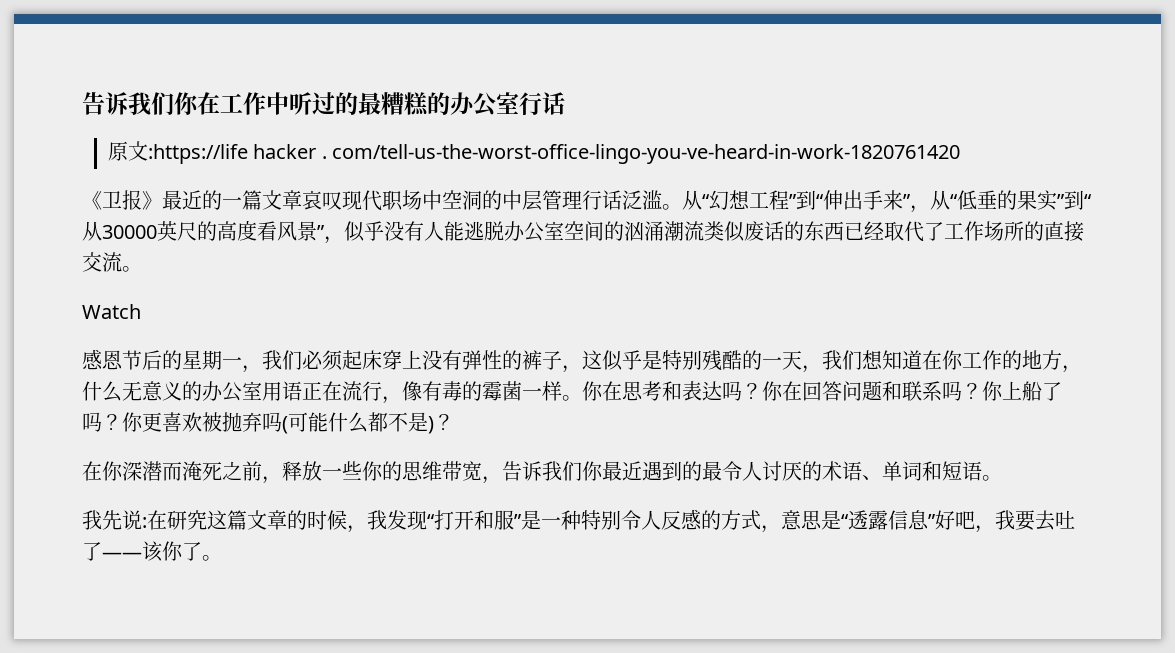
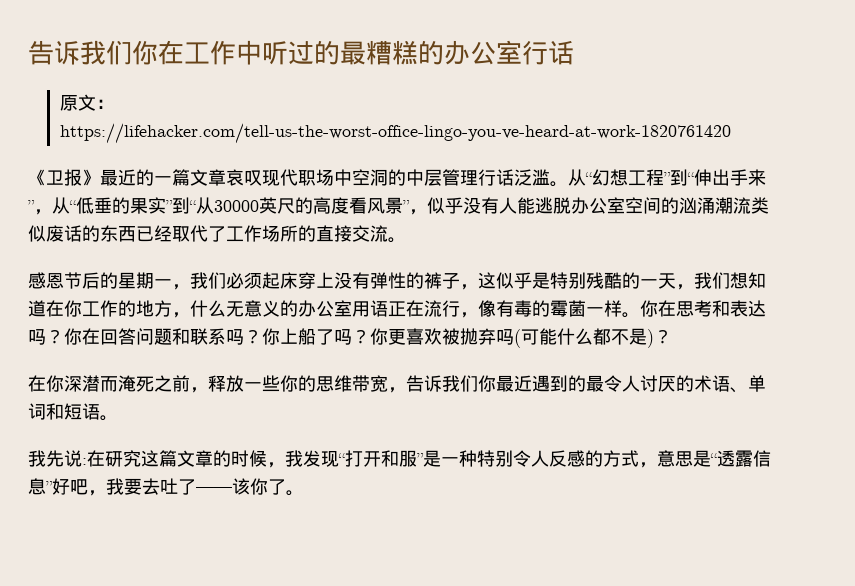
- 原文:https://life hacker . com/tell-us-the-worst-office-lingo-you-ve-heard-in-work-1820761420
+ 原文：https://lifehacker.com/tell-us-the-worst-office-lingo-you-ve-heard-at-work-1820761420
- Watch

